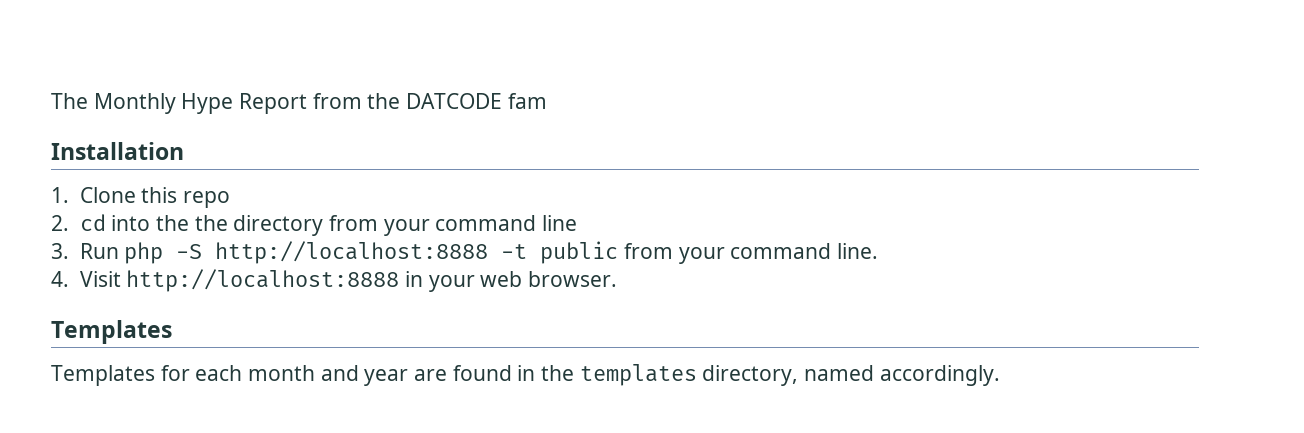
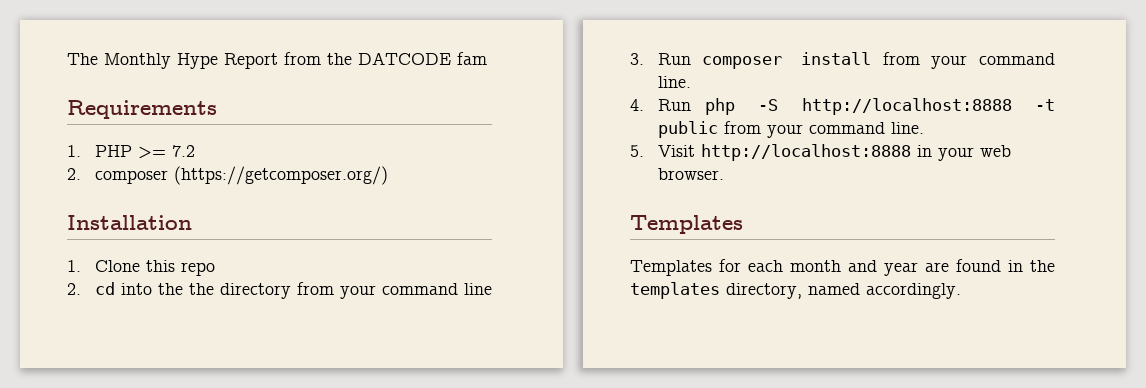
+ Requirements
+ 1. PHP >= 7.2
+ 2. composer (https://getcomposer.org/)
- 3. Run php -S http://localhost:8888 -t public from your command line.
+ 3. Run composer install from your command line.
+ 4. Run php -S http://localhost:8888 -t public from your command line.
- 4. Visit http://localhost:8888 in your web browser.
+ 5. Visit http://localhost:8888 in your web browser.

